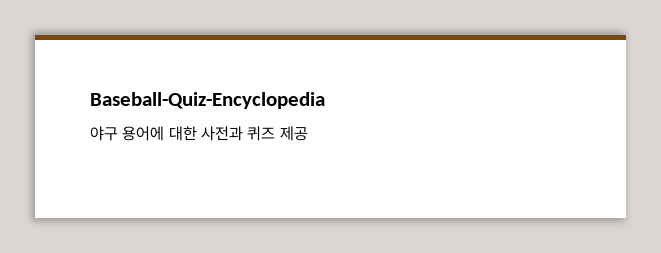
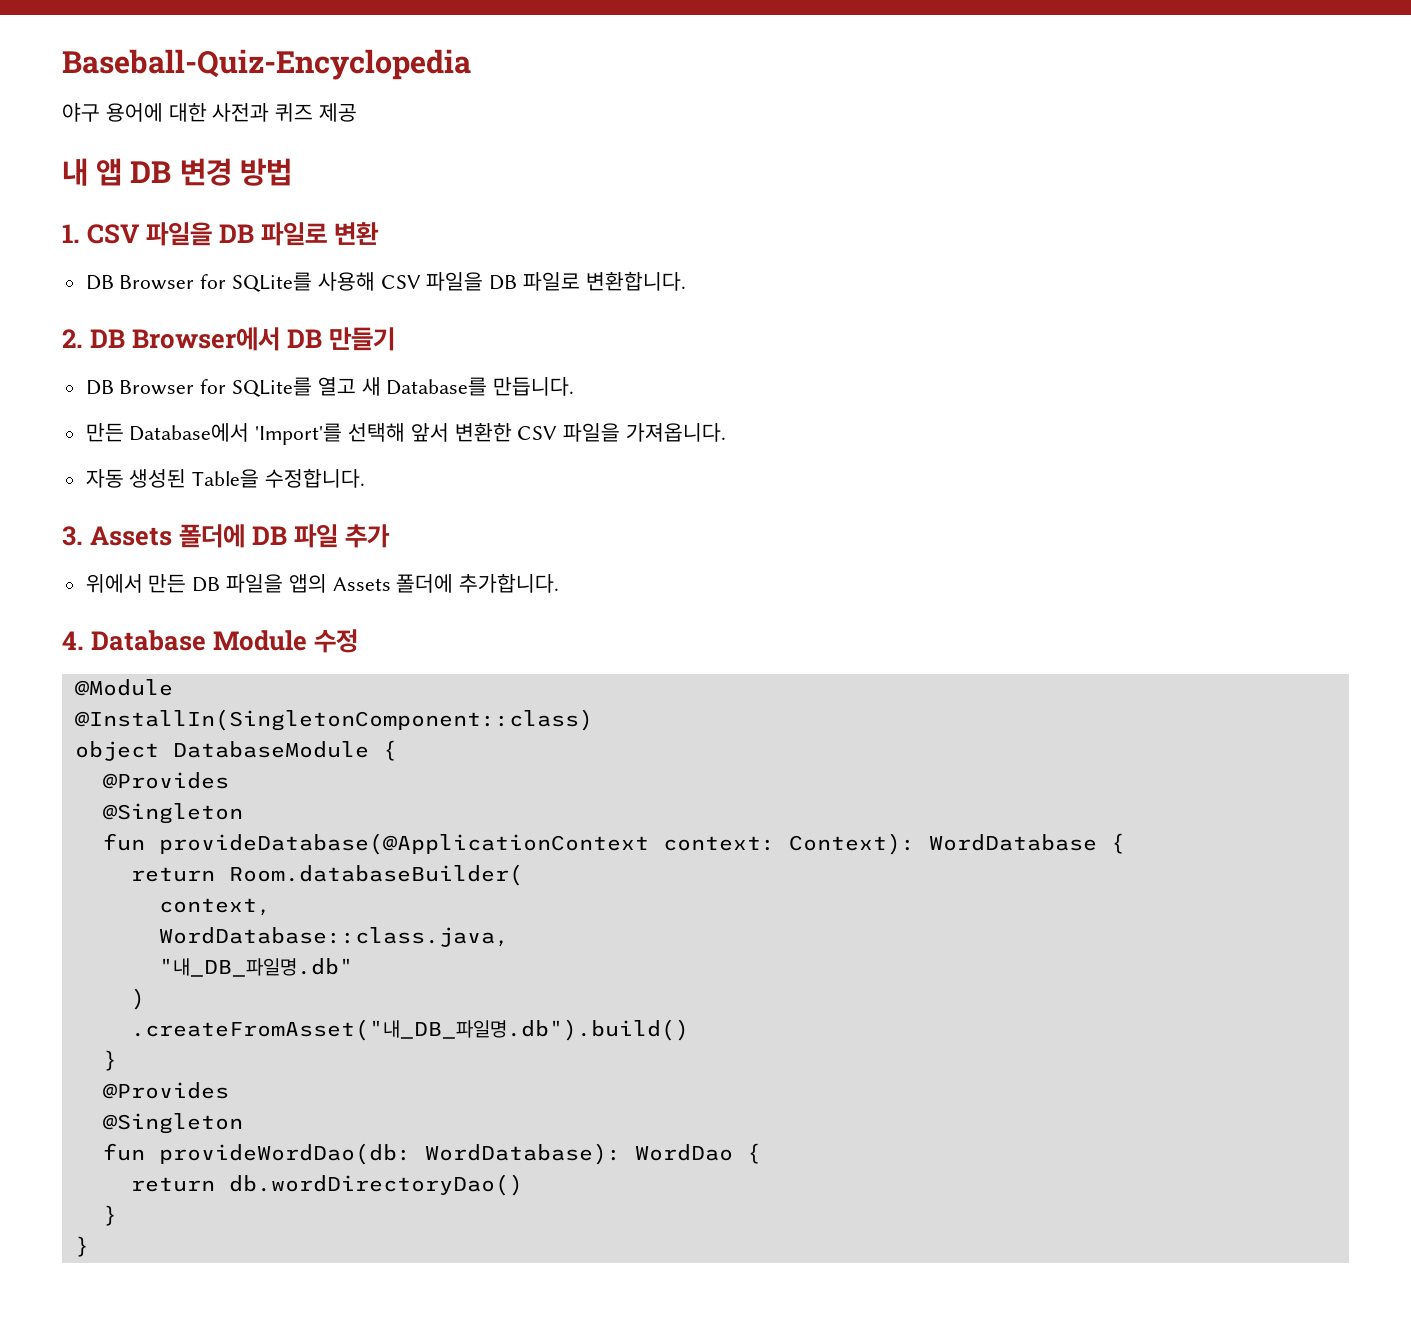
+ 내 앱 DB 변경 방법
+ 1. CSV 파일을 DB 파일로 변환
+ DB Browser for SQLite를 사용해 CSV 파일을 DB 파일로 변환합니다.
+ 2. DB Browser에서 DB 만들기
+ DB Browser for SQLite를 열고 새 Database를 만듭니다.
+ 만든 Database에서 'Import'를 선택해 앞서 변환한 CSV 파일을 가져옵니다.
+ 자동 생성된 Table을 수정합니다.
+ 3. Assets 폴더에 DB 파일 추가
+ 위에서 만든 DB 파일을 앱의 Assets 폴더에 추가합니다.
+ 4. Database Module 수정
+ @Module
+ @InstallIn(SingletonComponent::class)
+ object DatabaseModule {
+ @Provides
+ @Singleton
+ fun provideDatabase(@ApplicationContext context: Context): WordDatabase {
+ return Room.databaseBuilder(
+ context,
+ WordDatabase::class.java,
+ "내_DB_파일명.db"
+ )
+ .createFromAsset("내_DB_파일명.db").build()
+ }
+ @Provides
+ @Singleton
+ fun provideWordDao(db: WordDatabase): WordDao {
+ return db.wordDirectoryDao()
+ }
+ }

